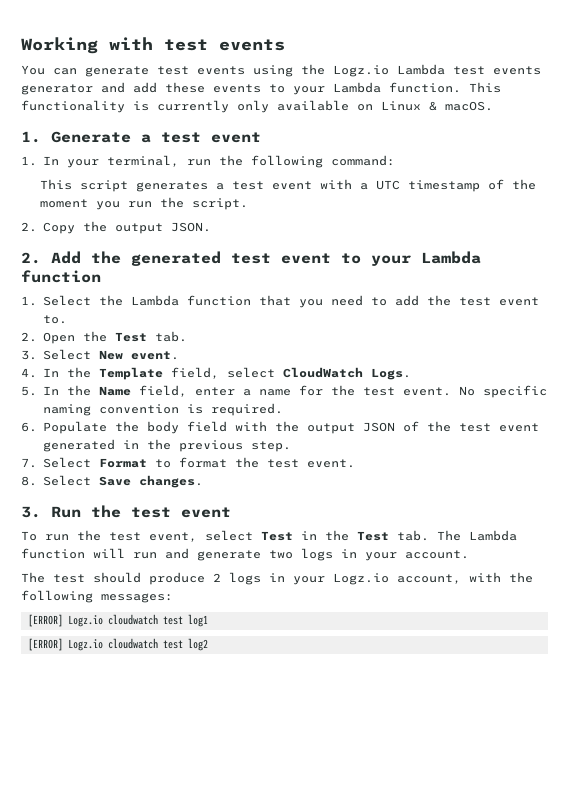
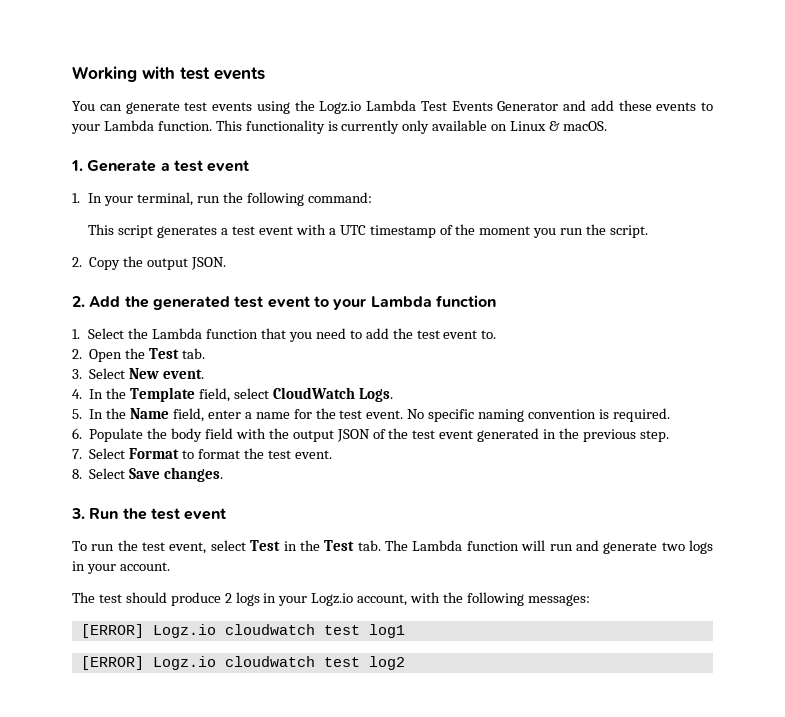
- You can generate test events using the Logz.io Lambda test events generator and add these events to your Lambda function.
+ You can generate test events using the Logz.io Lambda Test Events Generator and add these events to your Lambda function.

